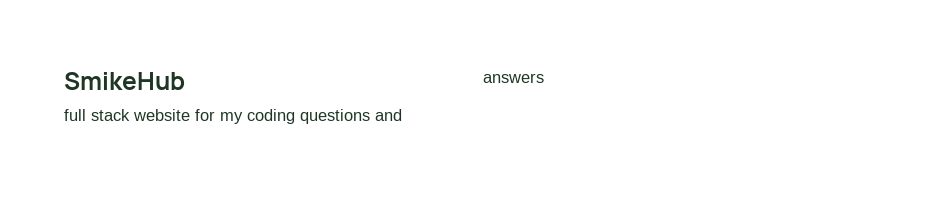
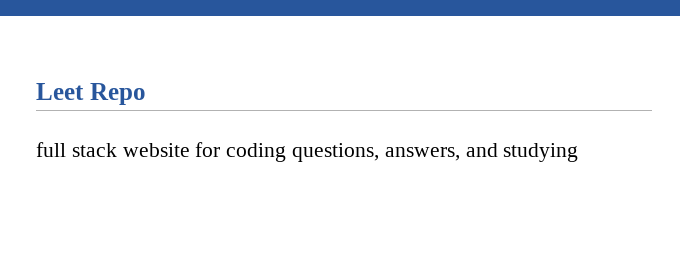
- SmikeHub
+ Leet Repo
- full stack website for my coding questions and answers
+ full stack website for coding questions, answers, and studying

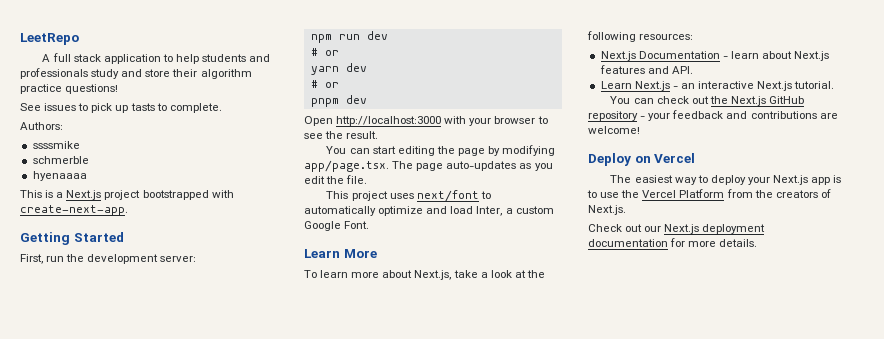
- Leet Repo
- full stack website for coding questions, answers, and studying
+ LeetRepo
+ A full stack application to help students and professionals study and store their algorithm practice questions!
+ See issues to pick up tasts to complete.
+ Authors:
+ ssssmike
+ schmerble
+ hyenaaaa
+ This is a Next.js project bootstrapped with create-next-app.
+ Getting Started
+ First, run the development server:
+ npm run dev
+ # or
+ yarn dev
+ # or
+ pnpm dev
+ Open http://localhost:3000 with your browser to see the result.
+ You can start editing the page by modifying app/page.tsx. The page auto-updates as you edit the file.
+ This project uses next/font to automatically optimize and load Inter, a custom Google Font.
+ Learn More
+ To learn more about Next.js, take a look at the following resources:
+ Next.js Documentation - learn about Next.js features and API.
+ Learn Next.js - an interactive Next.js tutorial.
+ You can check out the Next.js GitHub repository - your feedback and contributions are welcome!
+ Deploy on Vercel
+ The easiest way to deploy your Next.js app is to use the Vercel Platform from the creators of Next.js.
+ Check out our Next.js deployment documentation for more details.

